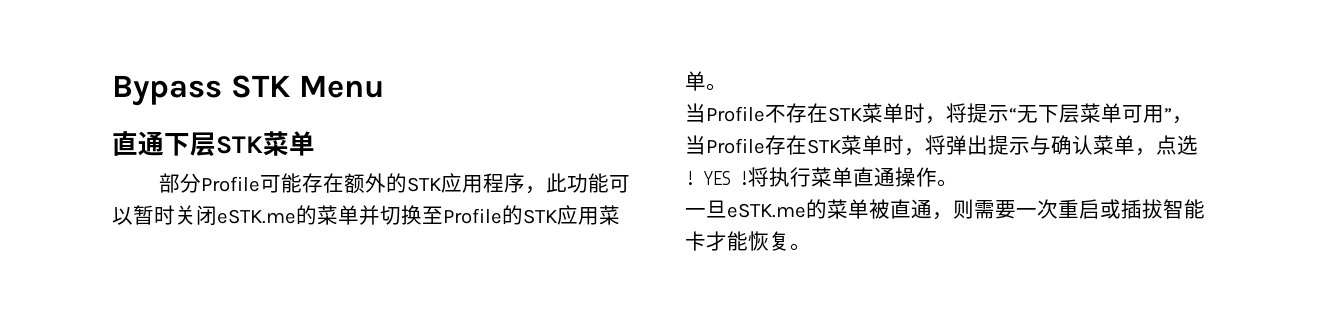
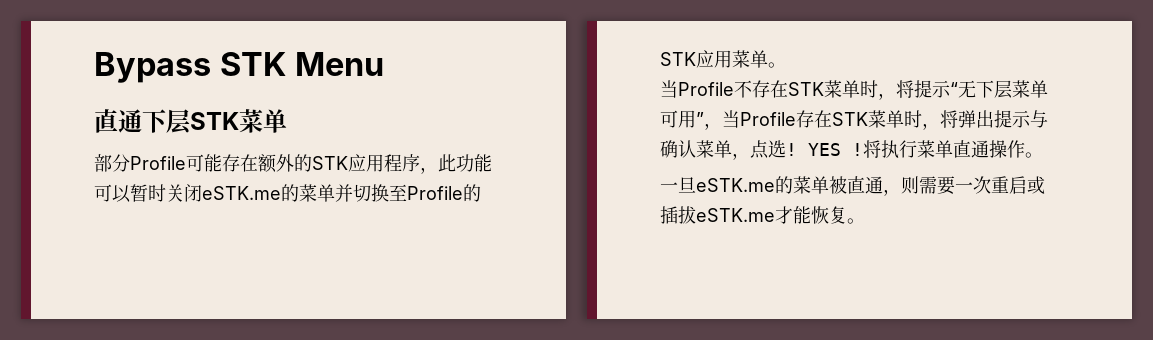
- 一旦eSTK.me的菜单被直通，则需要一次重启或插拔智能卡才能恢复。
+ 一旦eSTK.me的菜单被直通，则需要一次重启或插拔eSTK.me才能恢复。

